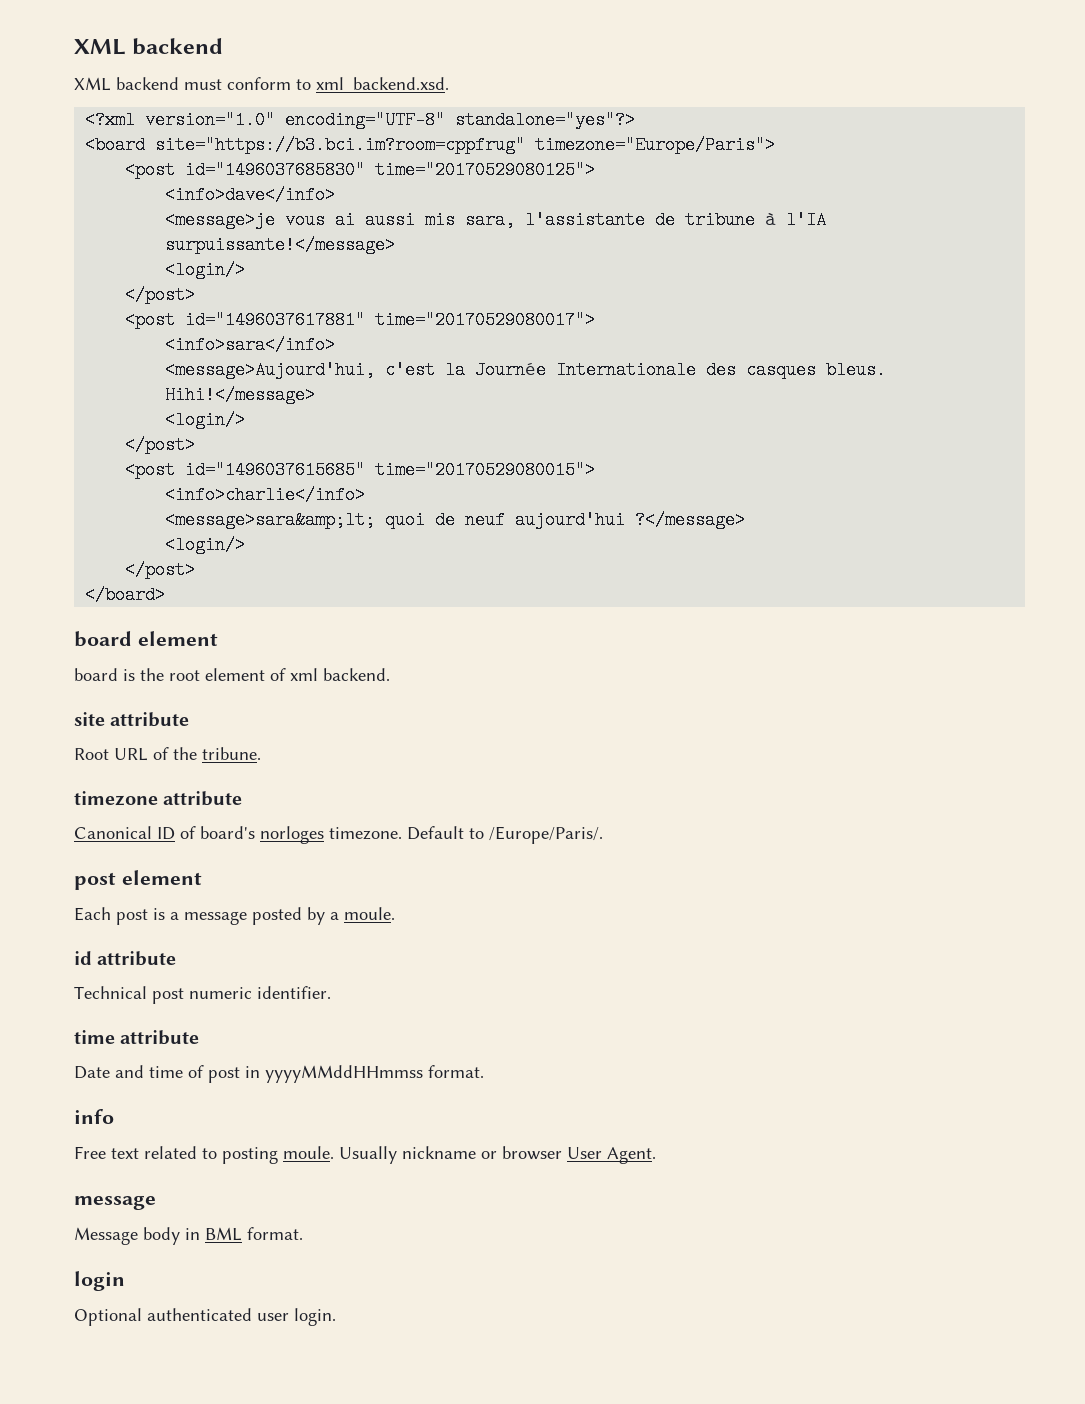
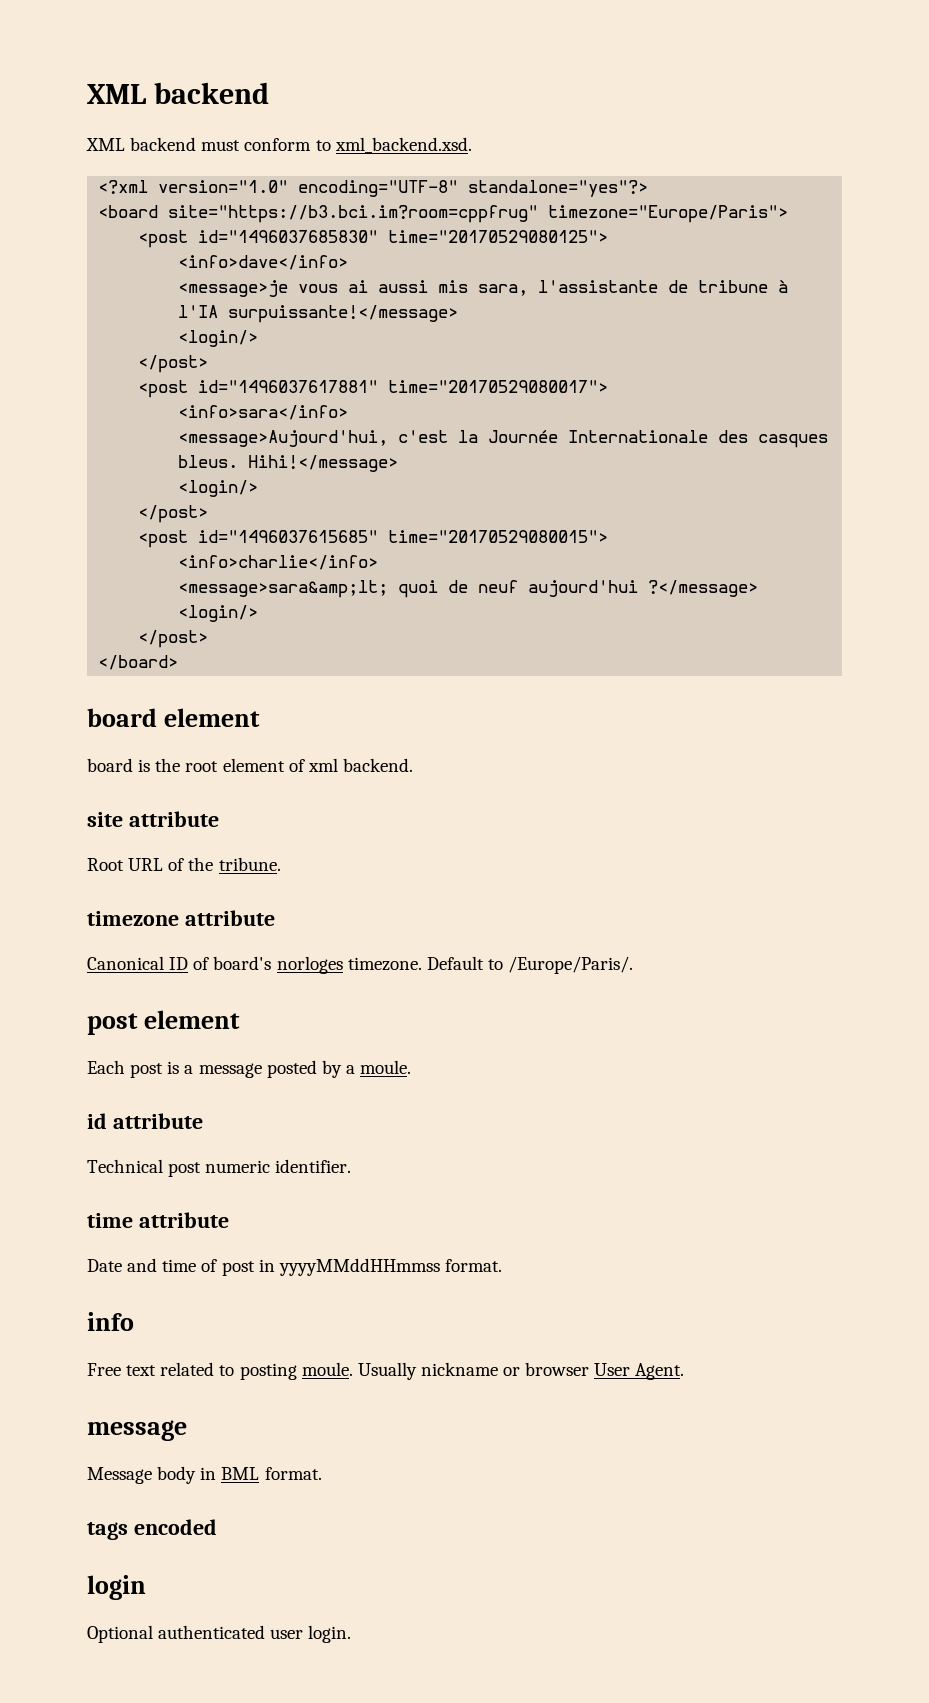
+ tags encoded

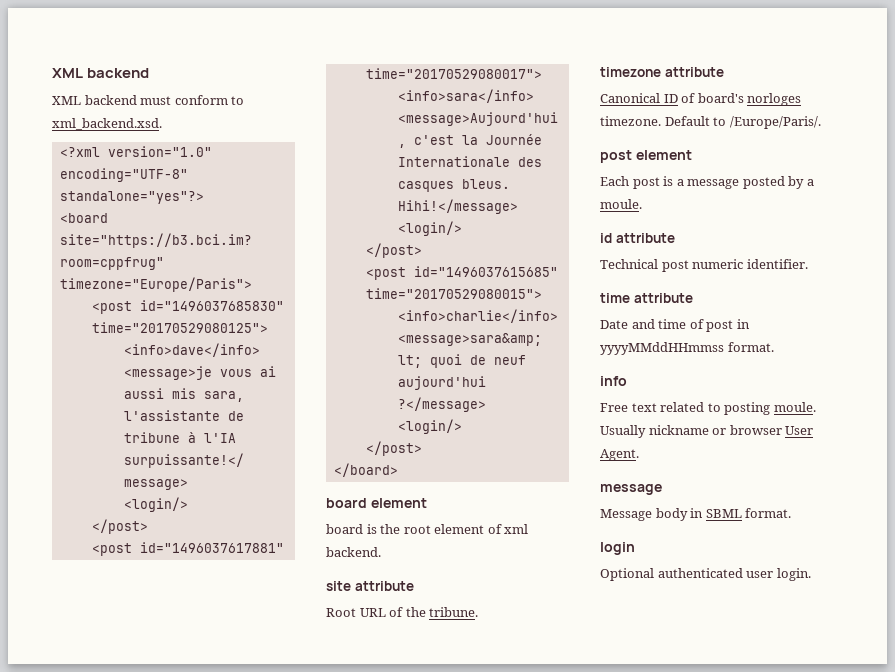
- Message body in BML format.
- tags encoded
+ Message body in SBML format.

